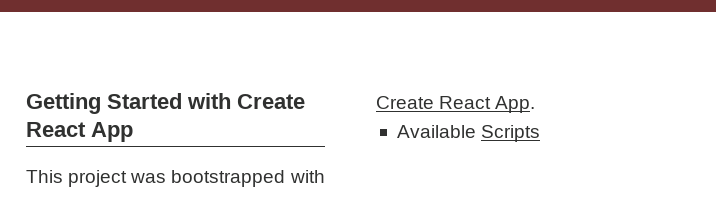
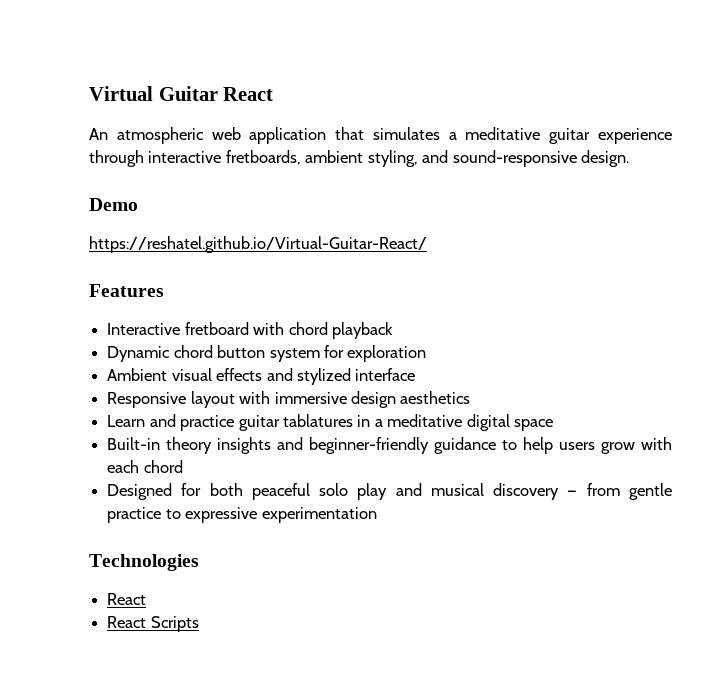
- Getting Started with Create React App
- This project was bootstrapped with Create React App.
- Available Scripts
+ Virtual Guitar React
+ An atmospheric web application that simulates a meditative guitar experience through interactive fretboards, ambient styling, and sound-responsive design.
+ Demo
+ https://reshatel.github.io/Virtual-Guitar-React/
+ Features
+ Interactive fretboard with chord playback
+ Dynamic chord button system for exploration
+ Ambient visual effects and stylized interface
+ Responsive layout with immersive design aesthetics
+ Learn and practice guitar tablatures in a meditative digital space
+ Built-in theory insights and beginner-friendly guidance to help users grow with each chord
+ Designed for both peaceful solo play and musical discovery — from gentle practice to expressive experimentation
+ Technologies
+ React
+ React Scripts

